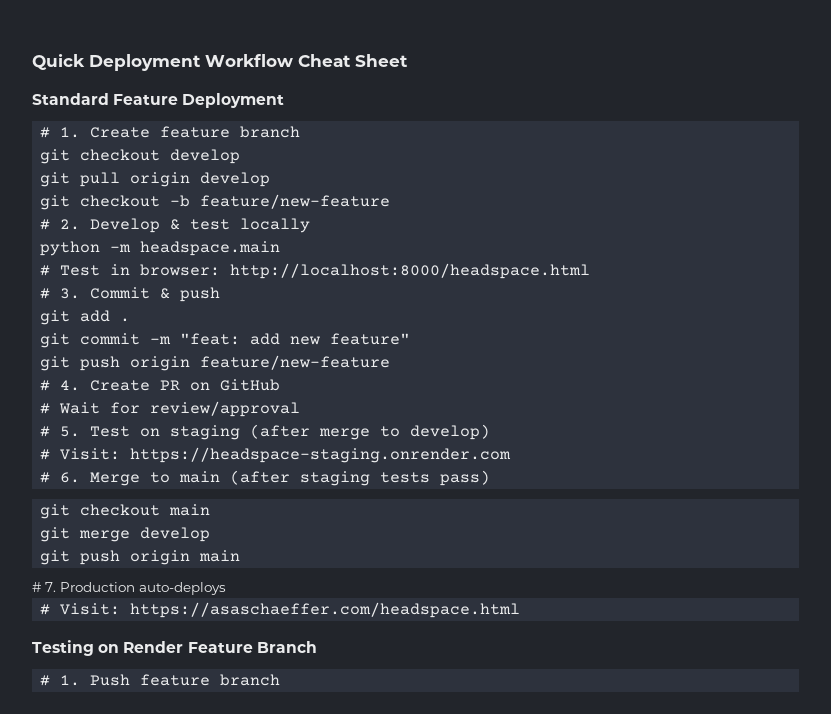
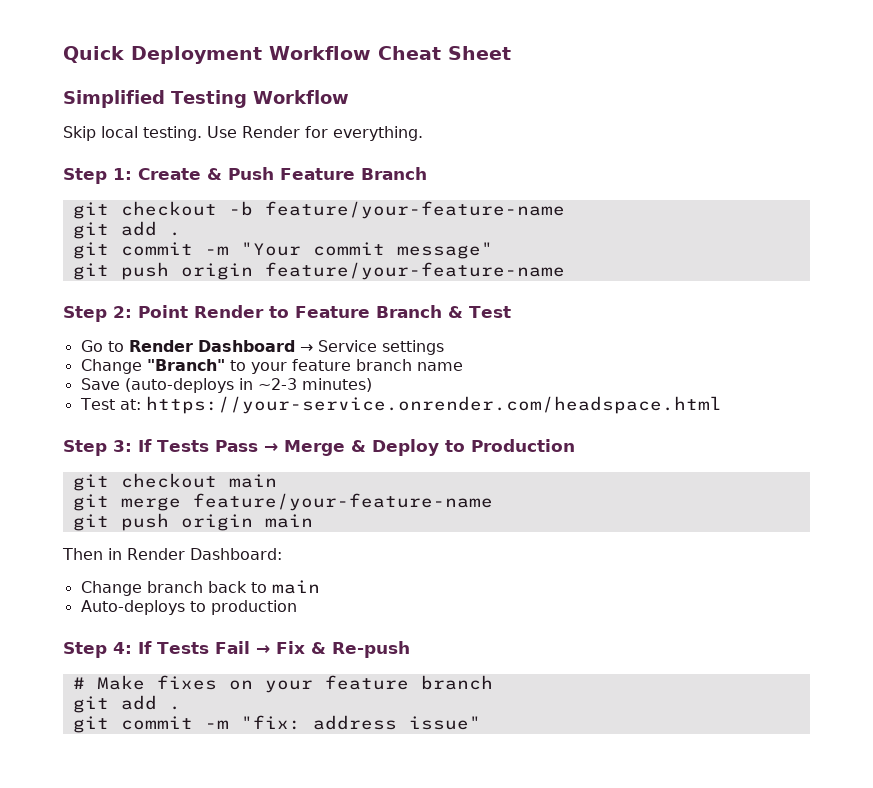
- Standard Feature Deployment
- # 1. Create feature branch
- git checkout develop
- git pull origin develop
- git checkout -b feature/new-feature
- # 2. Develop & test locally
- python -m headspace.main
- # Test in browser: http://localhost:8000/headspace.html
- # 3. Commit & push
+ Simplified Testing Workflow
+ Skip local testing. Use Render for everything.
+ Step 1: Create & Push Feature Branch
+ git checkout -b feature/your-feature-name
  git add .
- git commit -m "feat: add new feature"
- git push origin feature/new-feature
- # 4. Create PR on GitHub
- # Wait for review/approval
- # 5. Test on staging (after merge to develop)
- # Visit: https://headspace-staging.onrender.com
- # 6. Merge to main (after staging tests pass)
+ git commit -m "Your commit message"
+ git push origin feature/your-feature-name
+ Step 2: Point Render to Feature Branch & Test
+ Go to Render Dashboard → Service settings
+ Change "Branch" to your feature branch name
+ Save (auto-deploys in ~2-3 minutes)
+ Test at: https://your-service.onrender.com/headspace.html
+ Step 3: If Tests Pass → Merge & Deploy to Production
- git merge develop
+ git merge feature/your-feature-name
- # 7. Production auto-deploys
- # Visit: https://asaschaeffer.com/headspace.html
- Testing on Render Feature Branch
- # 1. Push feature branch
+ Then in Render Dashboard:
+ Change branch back to main
+ Auto-deploys to production
+ Step 4: If Tests Fail → Fix & Re-push
+ # Make fixes on your feature branch
+ git add .
+ git commit -m "fix: address issue"

